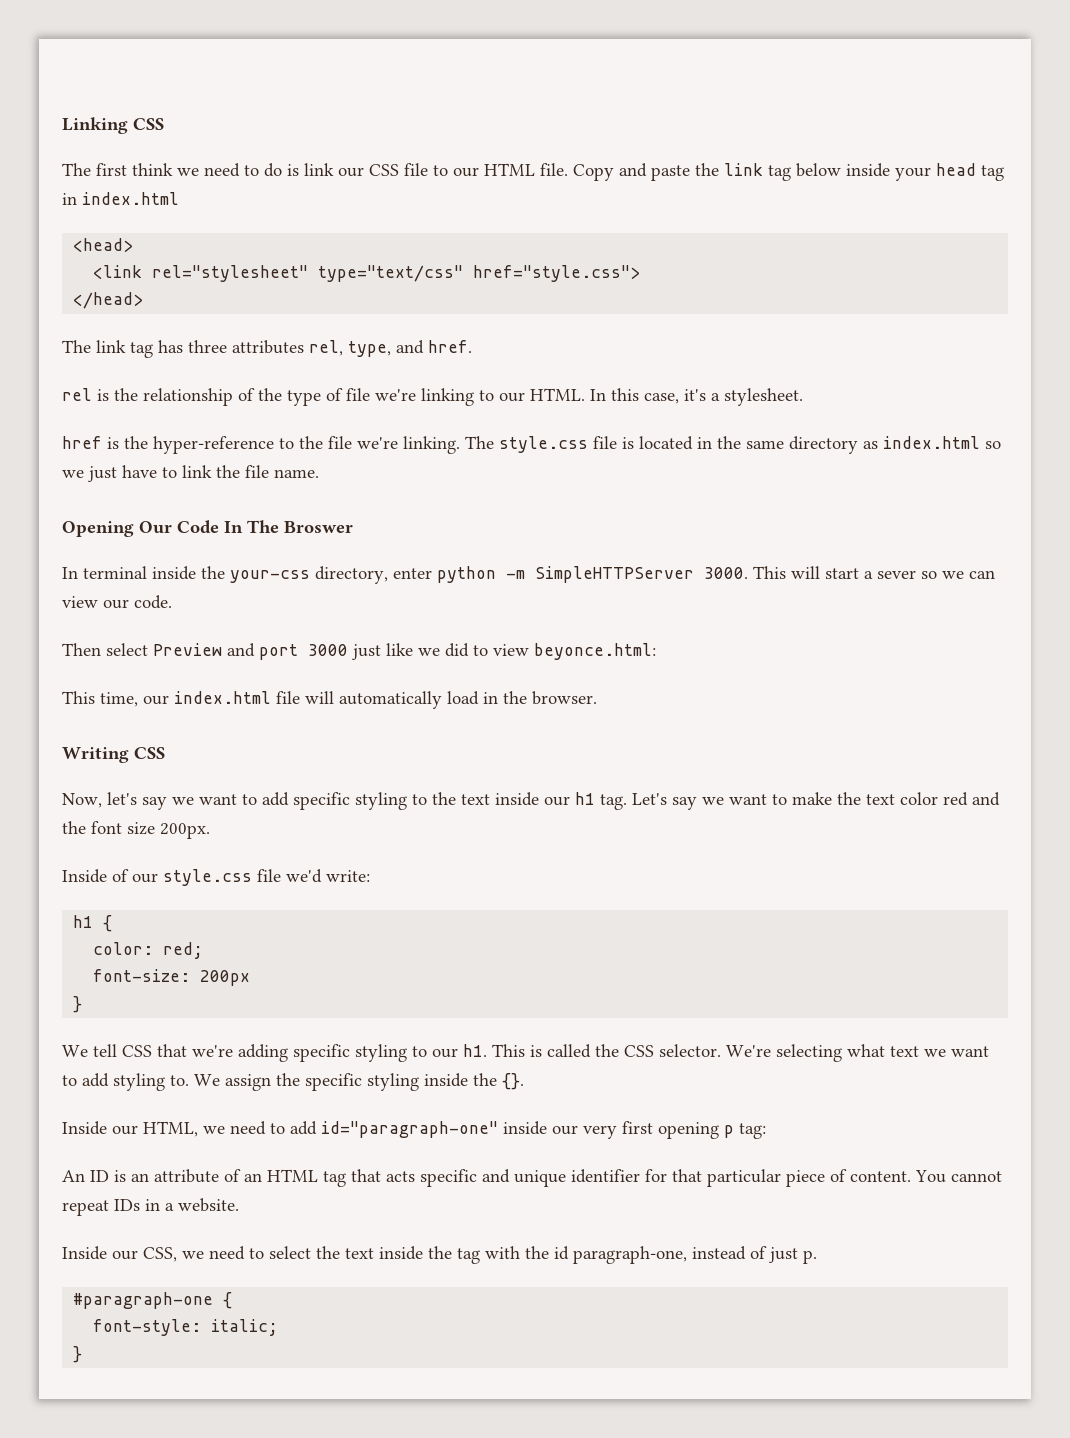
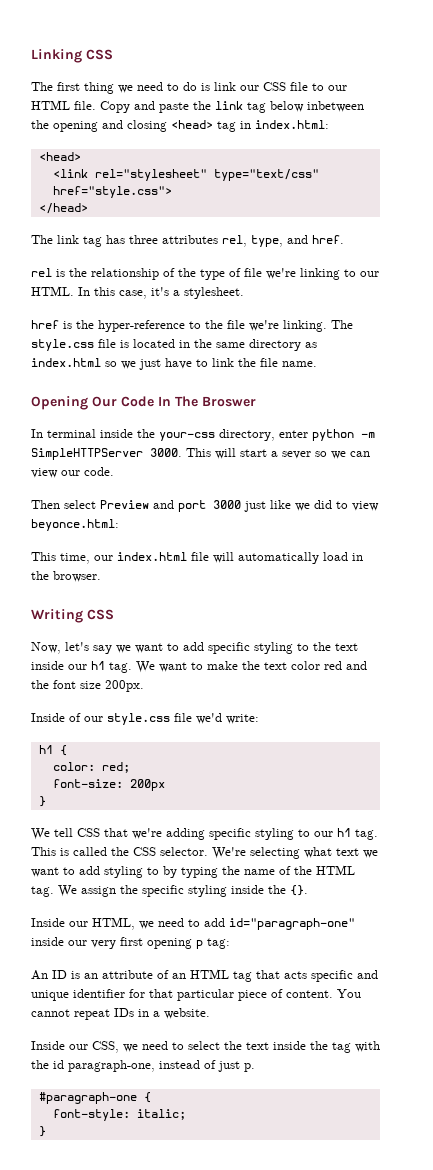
- The first think we need to do is link our CSS file to our HTML file.
+ The first thing we need to do is link our CSS file to our HTML file.
- Copy and paste the link tag below inside your head tag in index.html
+ Copy and paste the link tag below inbetween the opening and closing <head> tag in index.html:
- Let's say we want to make the text color red and the font size 200px.
+ We want to make the text color red and the font size 200px.
- We tell CSS that we're adding specific styling to our h1.
+ We tell CSS that we're adding specific styling to our h1 tag.
- We're selecting what text we want to add styling to.
+ We're selecting what text we want to add styling to by typing the name of the HTML tag.

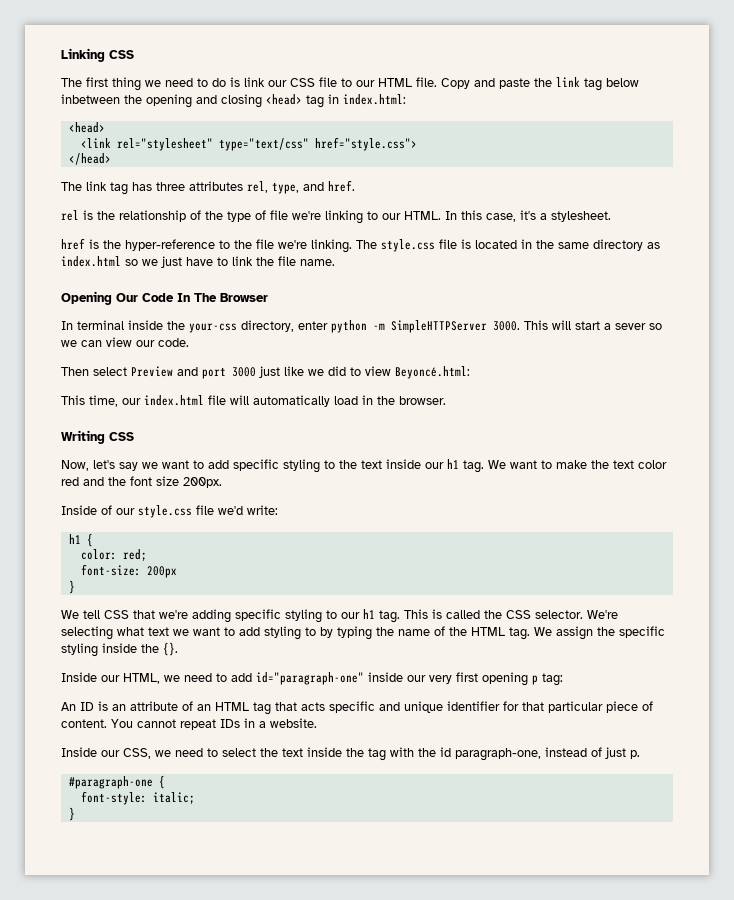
- Opening Our Code In The Broswer
+ Opening Our Code In The Browser
- Then select Preview and port 3000 just like we did to view beyonce.html:
+ Then select Preview and port 3000 just like we did to view Beyoncé.html:

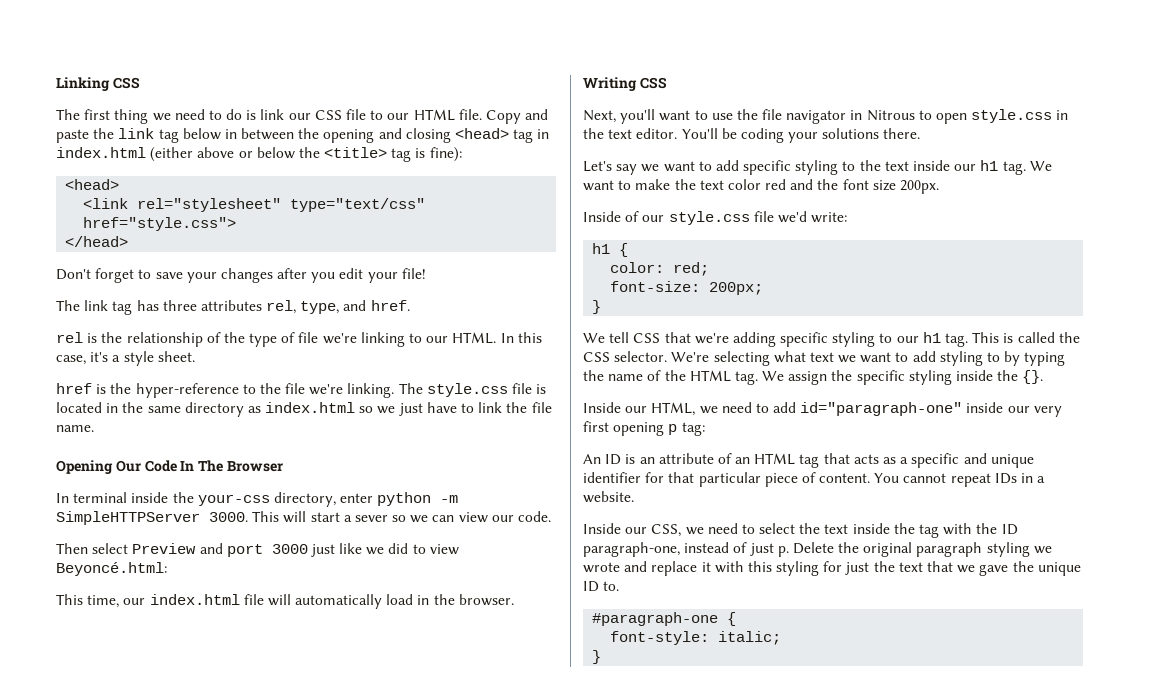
- Copy and paste the link tag below inbetween the opening and closing <head> tag in index.html:
+ Copy and paste the link tag below in between the opening and closing <head> tag in index.html (either above or below the <title> tag is fine):
+ Don't forget to save your changes after you edit your file!
- In this case, it's a stylesheet.
+ In this case, it's a style sheet.
- Now, let's say we want to add specific styling to the text inside our h1 tag.
+ Next, you'll want to use the file navigator in Nitrous to open style.css in the text editor. You'll be coding your solutions there.
+ Let's say we want to add specific styling to the text inside our h1 tag.
- font-size: 200px
+ font-size: 200px;
- An ID is an attribute of an HTML tag that acts specific and unique identifier for that particular piece of content.
+ An ID is an attribute of an HTML tag that acts as a specific and unique identifier for that particular piece of content.
- Inside our CSS, we need to select the text inside the tag with the id paragraph-one, instead of just p.
+ Inside our CSS, we need to select the text inside the tag with the ID paragraph-one, instead of just p. Delete the original paragraph styling we wrote and replace it with this styling for just the text that we gave the unique ID to.

